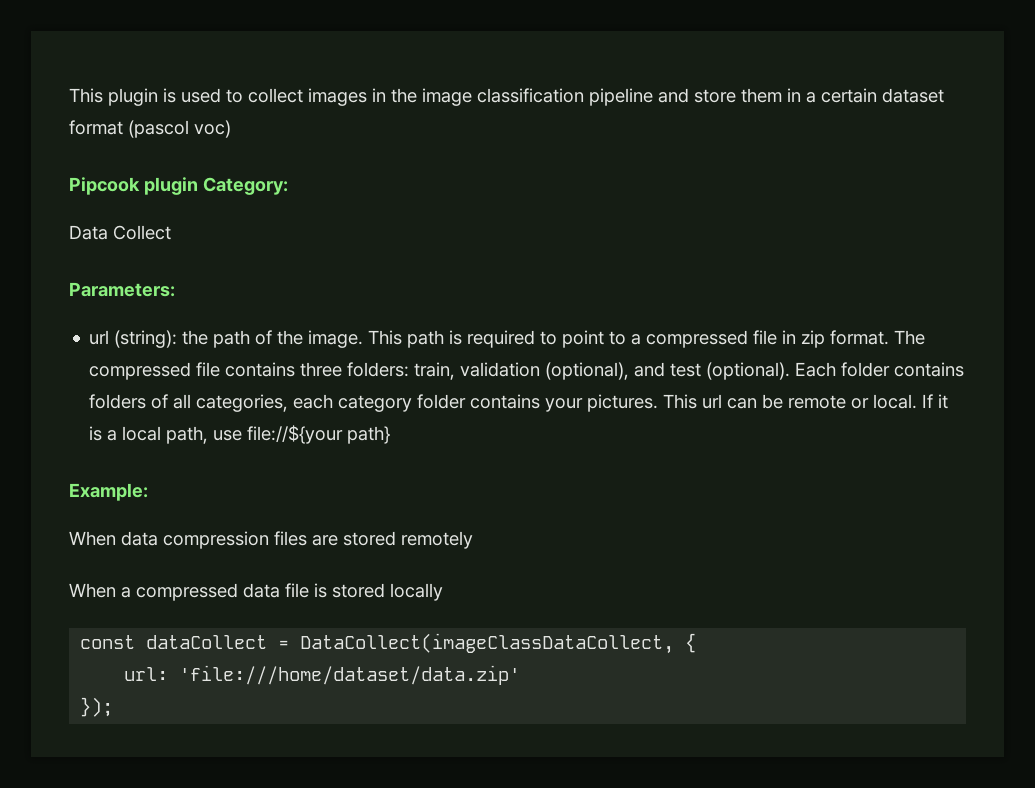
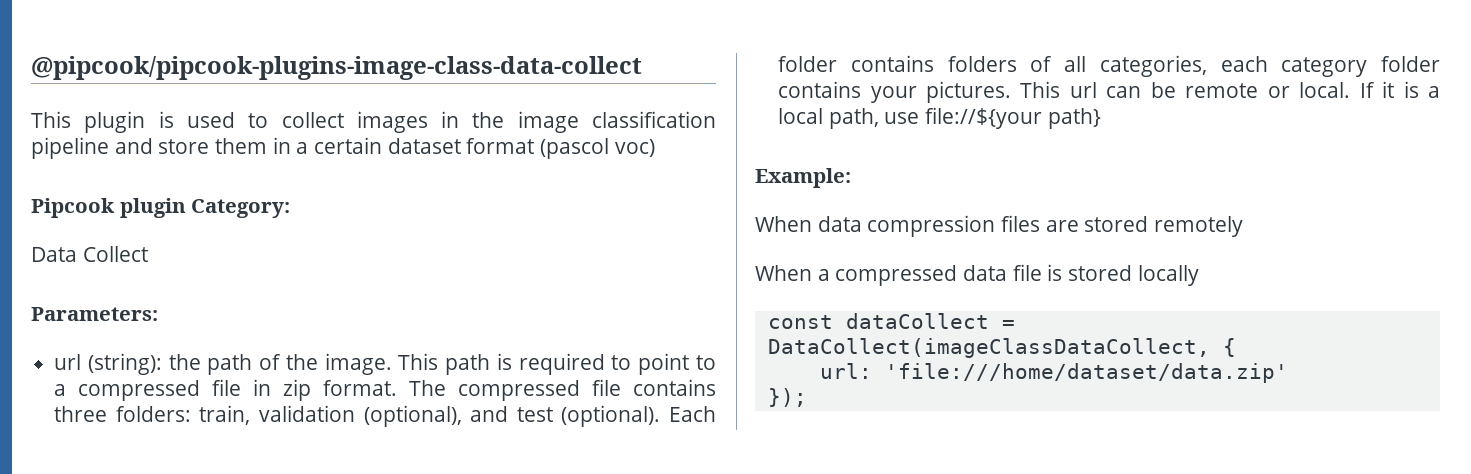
+ @pipcook/pipcook-plugins-image-class-data-collect

